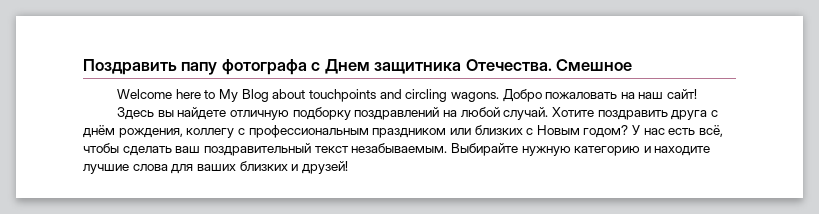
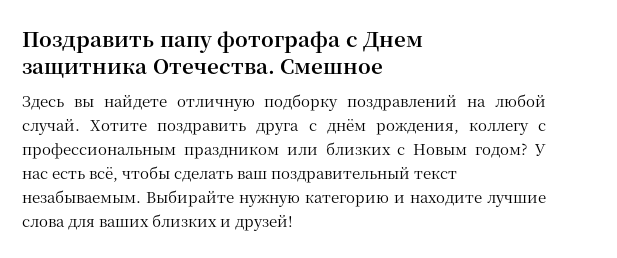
- Welcome here to My Blog about touchpoints and circling wagons. Добро пожаловать на наш сайт!

